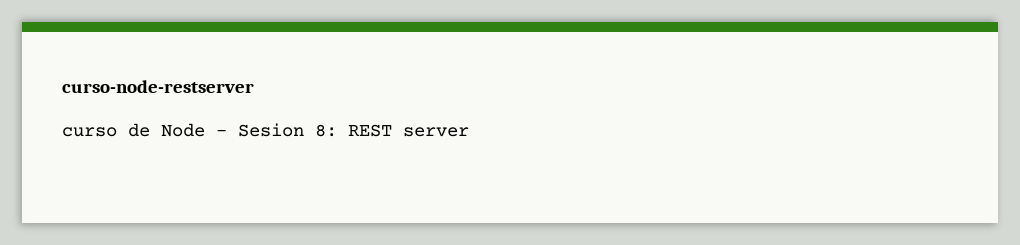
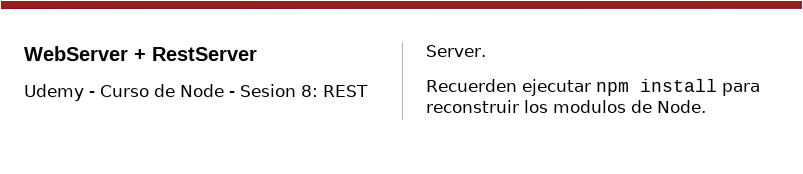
- curso-node-restserver
- curso de Node - Sesion 8: REST server
+ WebServer + RestServer
+ Udemy - Curso de Node - Sesion 8: REST Server.
+ Recuerden ejecutar npm install para reconstruir los modulos de Node.

